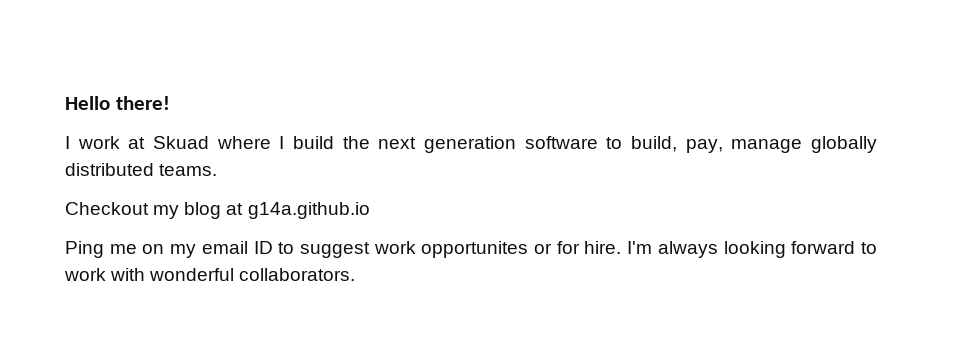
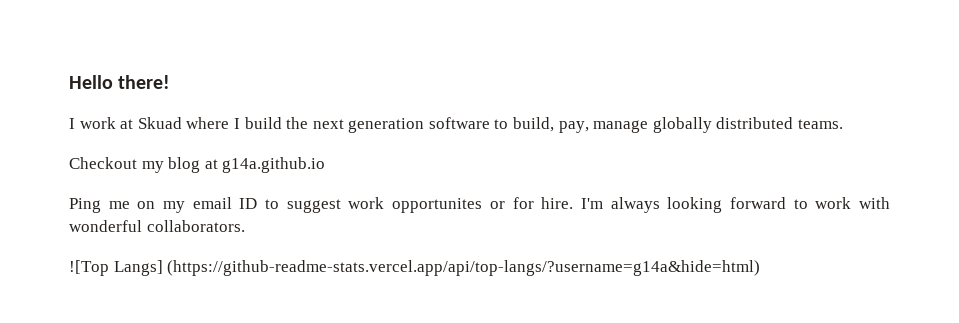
+ ![Top Langs] (https://github-readme-stats.vercel.app/api/top-langs/?username=g14a&hide=html)

